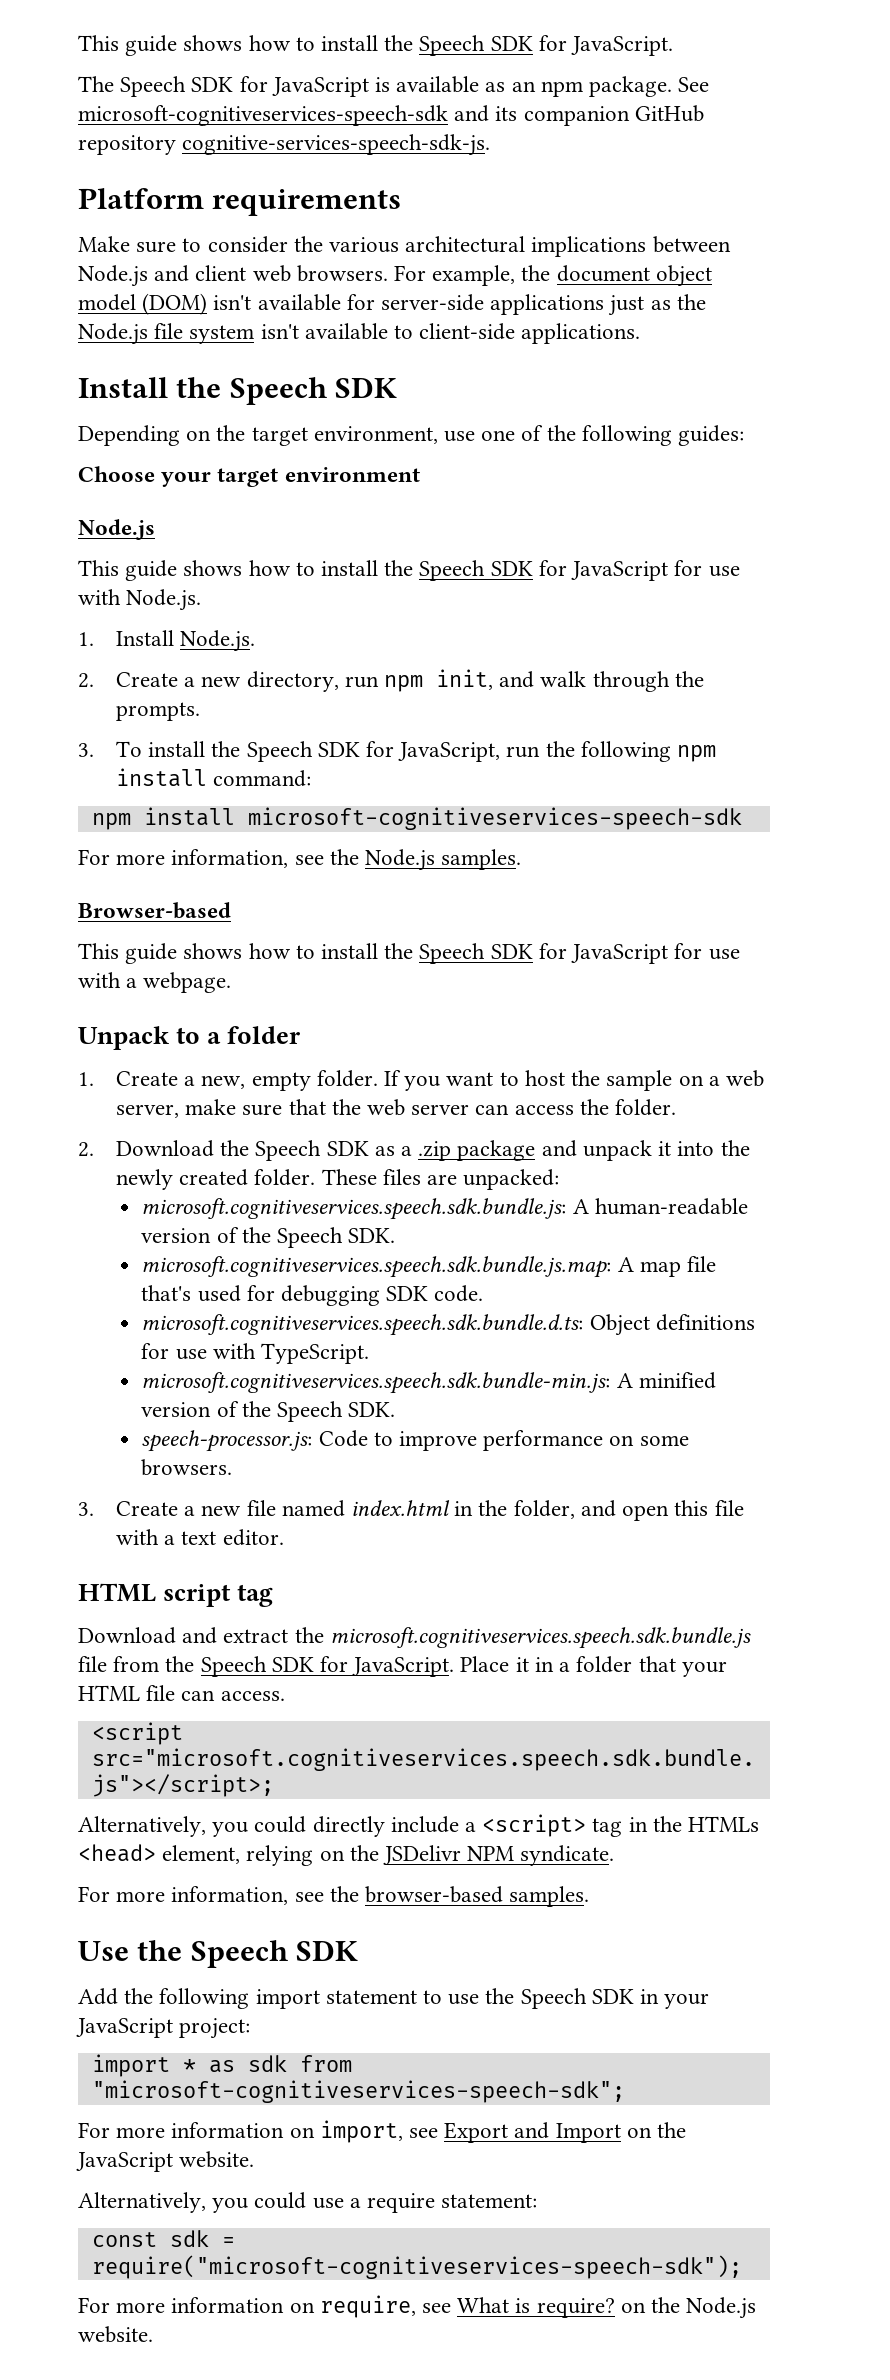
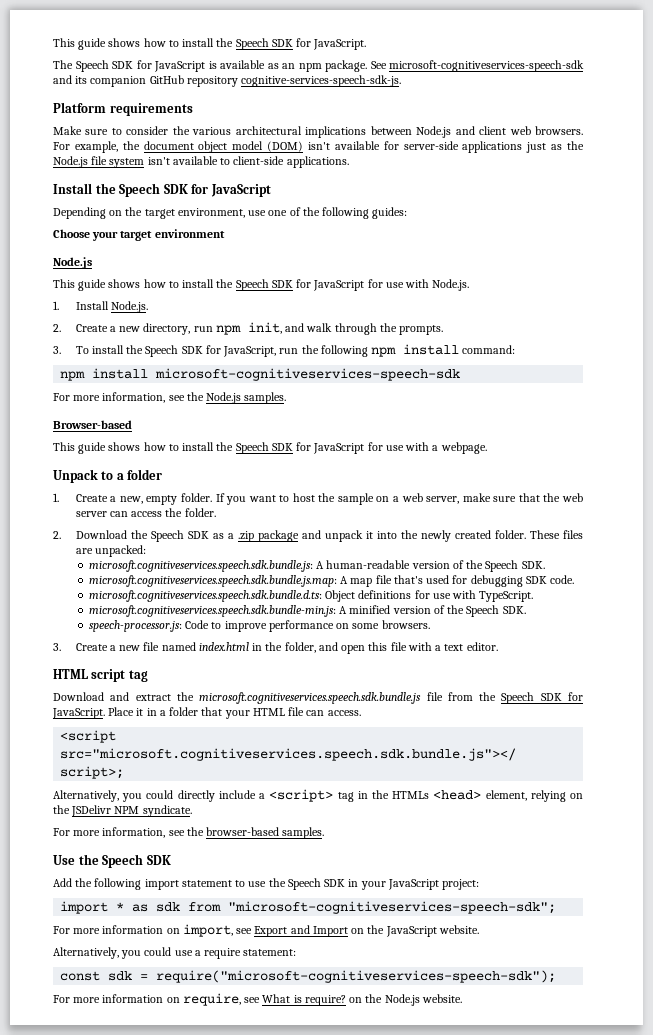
- Install the Speech SDK
+ Install the Speech SDK for JavaScript

